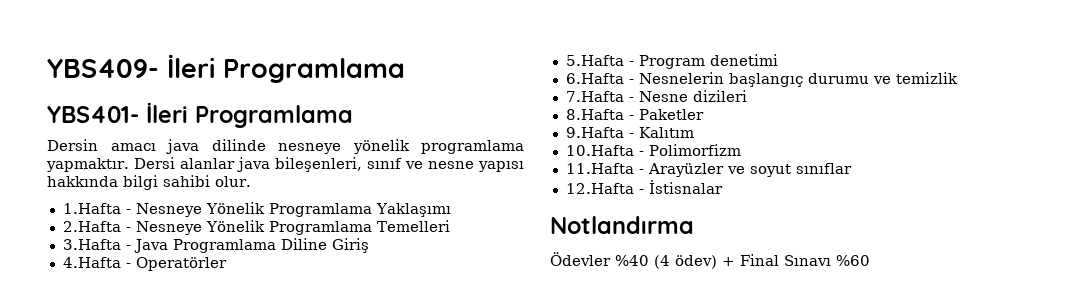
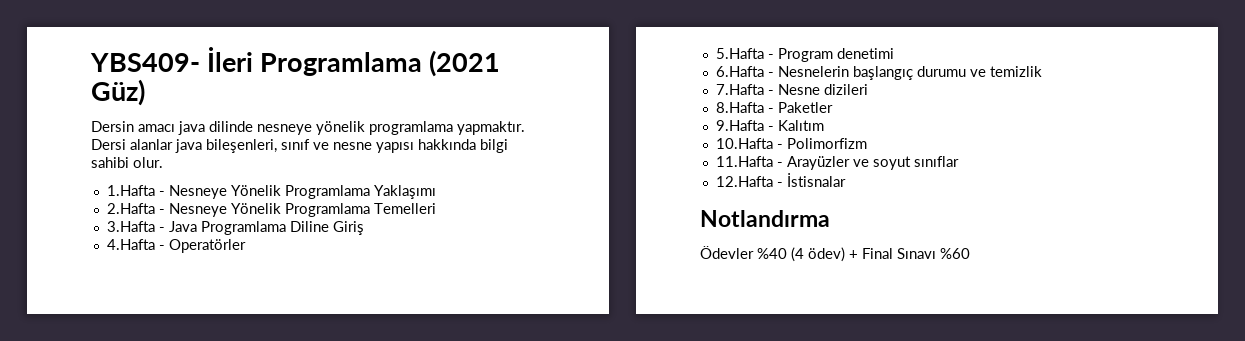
- YBS409- İleri Programlama
- YBS401- İleri Programlama
+ YBS409- İleri Programlama (2021 Güz)

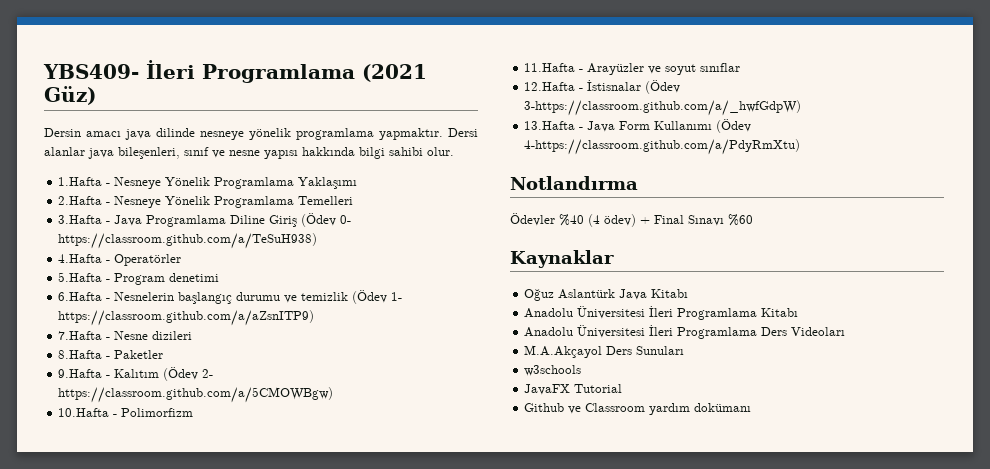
- 3.Hafta - Java Programlama Diline Giriş
+ 3.Hafta - Java Programlama Diline Giriş (Ödev 0- https://classroom.github.com/a/TeSuH938)
- 6.Hafta - Nesnelerin başlangıç durumu ve temizlik
+ 6.Hafta - Nesnelerin başlangıç durumu ve temizlik (Ödev 1- https://classroom.github.com/a/aZsnITP9)
- 9.Hafta - Kalıtım
+ 9.Hafta - Kalıtım (Ödev 2- https://classroom.github.com/a/5CMOWBgw)
- 12.Hafta - İstisnalar
+ 12.Hafta - İstisnalar (Ödev 3-https://classroom.github.com/a/_hwfGdpW)
+ 13.Hafta - Java Form Kullanımı (Ödev 4-https://classroom.github.com/a/PdyRmXtu)
+ Kaynaklar
+ Oğuz Aslantürk Java Kitabı
+ Anadolu Üniversitesi İleri Programlama Kitabı
+ Anadolu Üniversitesi İleri Programlama Ders Videoları
+ M.A.Akçayol Ders Sunuları
+ w3schools
+ JavaFX Tutorial
+ Github ve Classroom yardım dokümanı

